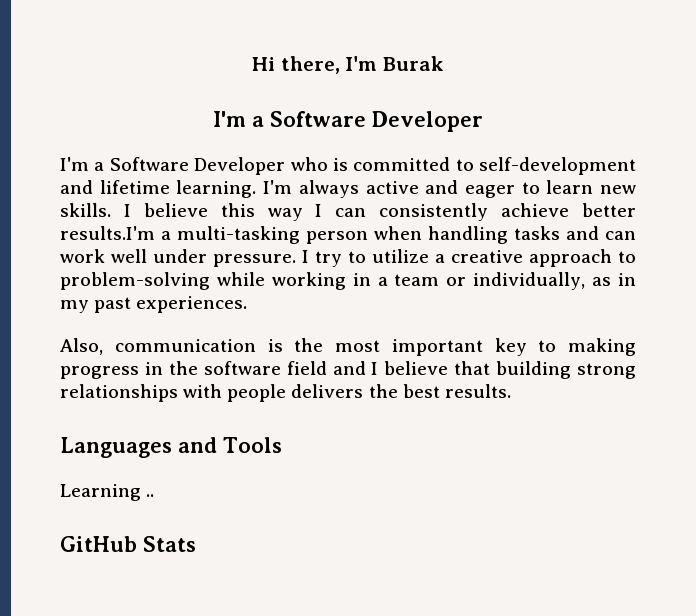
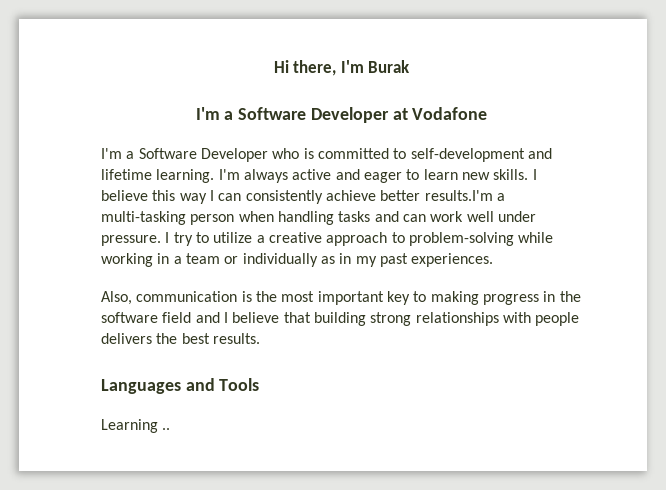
  Hi there, I'm Burak
- I'm a Software Developer
+ I'm a Software Developer at Vodafone
- I try to utilize a creative approach to problem-solving while working in a team or individually, as in my past experiences.
+ I try to utilize a creative approach to problem-solving while working in a team or individually as in my past experiences.
- GitHub Stats

